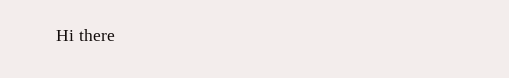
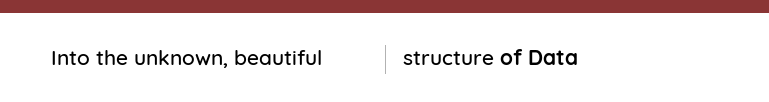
- Hi there
+ Into the unknown, beautiful structure of Data

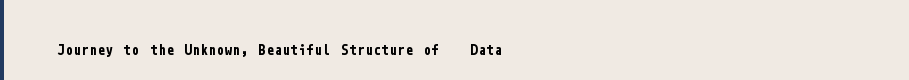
- Into the unknown, beautiful structure of Data
+ Journey to the Unknown, Beautiful Structure of Data

